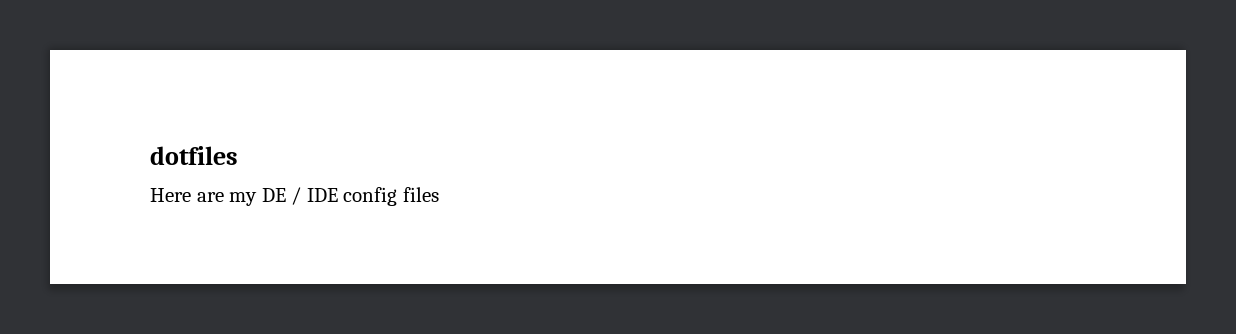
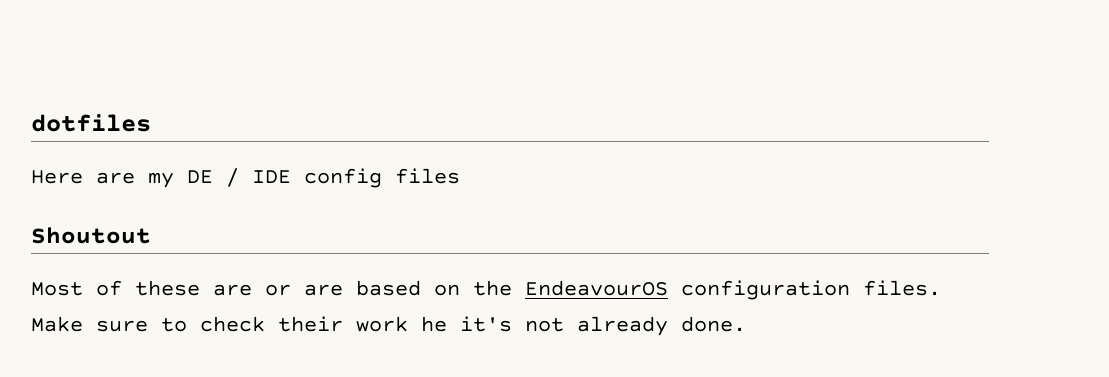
+ Shoutout
+ Most of these are or are based on the EndeavourOS configuration files.
+ Make sure to check their work he it's not already done.

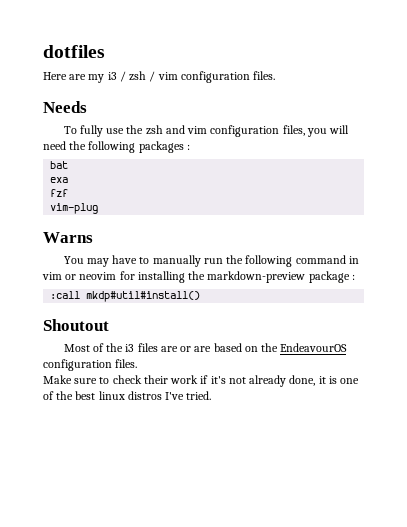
- Here are my DE / IDE config files
+ Here are my i3 / zsh / vim configuration files.
+ Needs
+ To fully use the zsh and vim configuration files, you will need the following packages :
+ bat
+ exa
+ fzf
+ vim-plug
+ Warns
+ You may have to manually run the following command in vim or neovim for installing the markdown-preview package :
+ :call mkdp#util#install()
- Most of these are or are based on the EndeavourOS configuration files.
+ Most of the i3 files are or are based on the EndeavourOS configuration files.
- Make sure to check their work he it's not already done.
+ Make sure to check their work if it's not already done, it is one of the best linux distros I've tried.

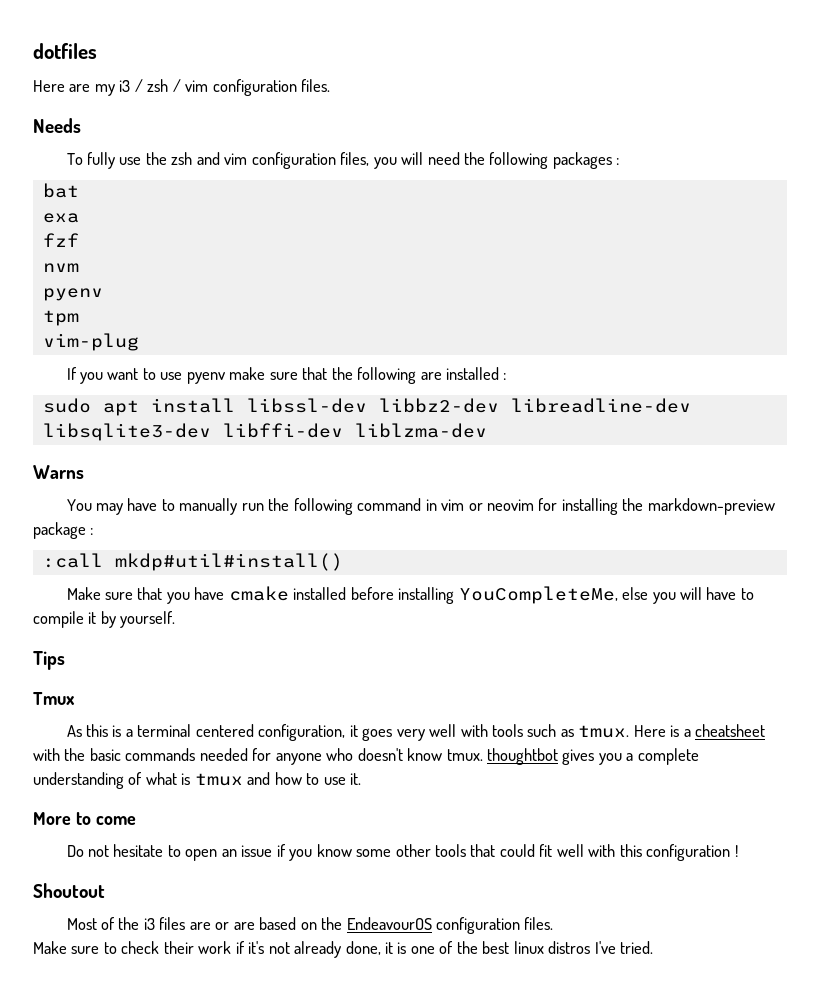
+ nvm
+ pyenv
+ tpm
  vim-plug
+ If you want to use pyenv make sure that the following are installed :
+ sudo apt install libssl-dev libbz2-dev libreadline-dev libsqlite3-dev libffi-dev liblzma-dev
+ Make sure that you have cmake installed before installing YouCompleteMe, else you will have to compile it by yourself.
+ Tips
+ Tmux
+ As this is a terminal centered configuration, it goes very well with tools such as tmux. Here is a cheatsheet with the basic commands needed for anyone who doesn't know tmux. thoughtbot gives you a complete understanding of what is tmux and how to use it.
+ More to come
+ Do not hesitate to open an issue if you know some other tools that could fit well with this configuration !

